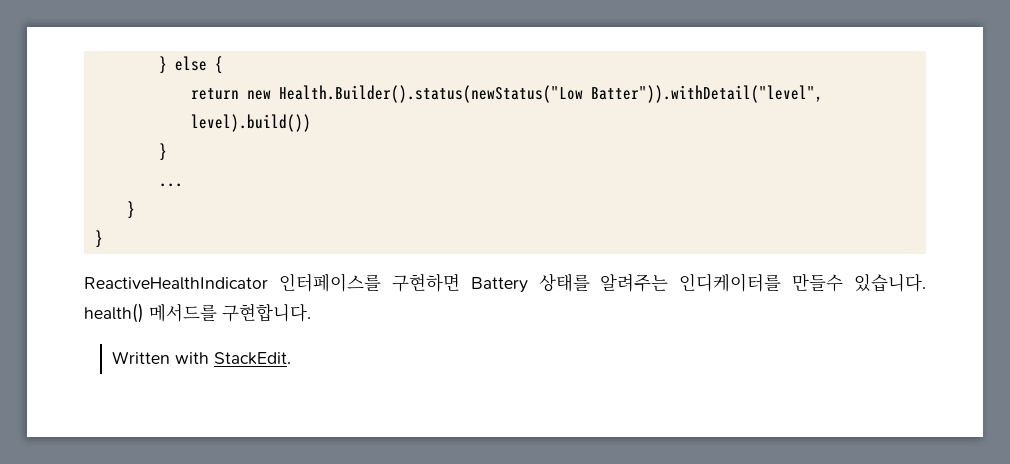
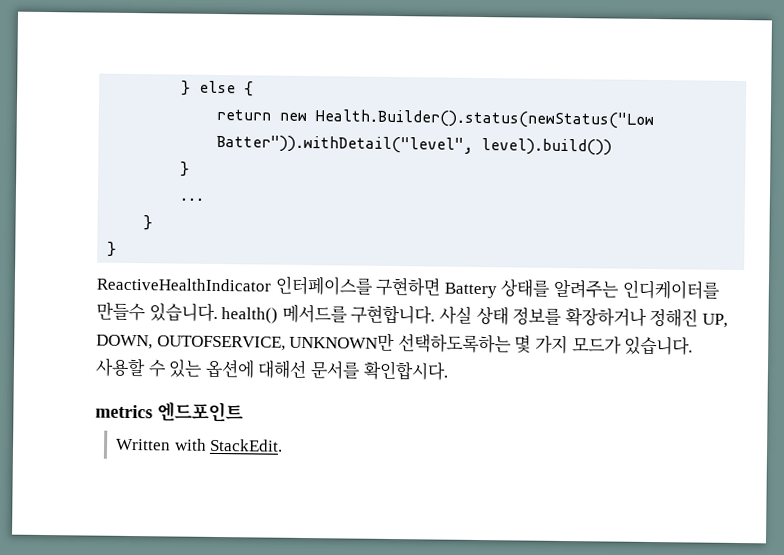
+ 사실 상태 정보를 확장하거나 정해진 UP, DOWN, OUTOFSERVICE, UNKNOWN만 선택하도록하는 몇 가지 모드가 있습니다. 사용할 수 있는 옵션에 대해선 문서를 확인합시다.
+ metrics 엔드포인트

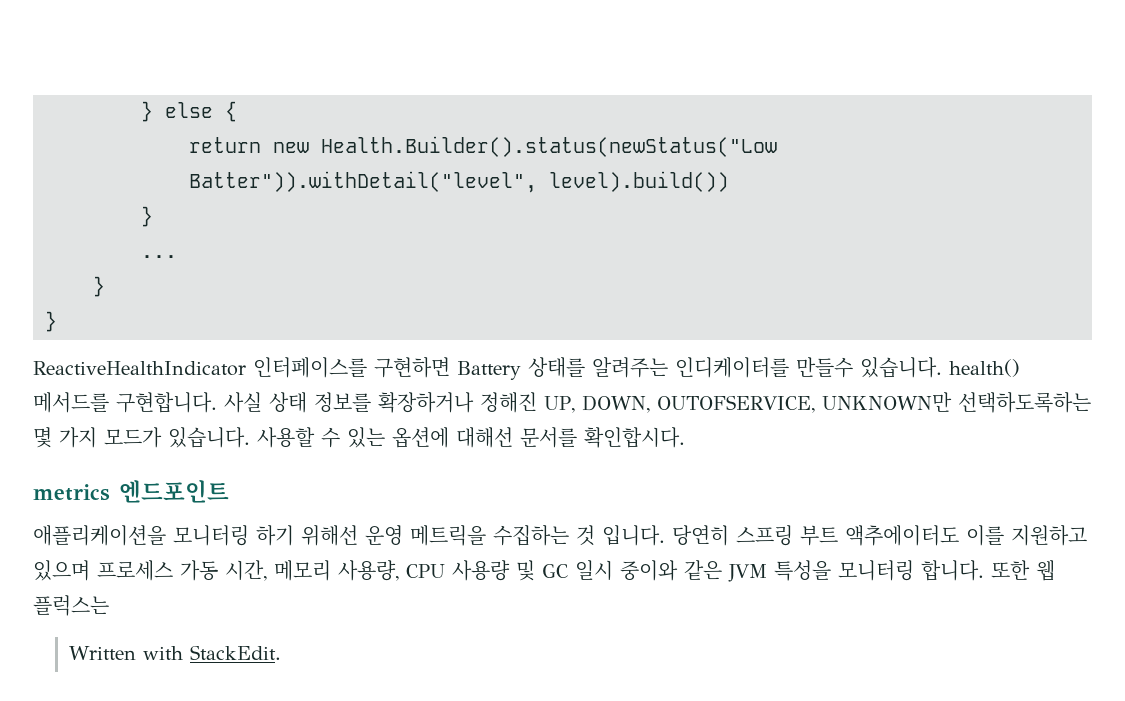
+ 애플리케이션을 모니터링 하기 위해선 운영 메트릭을 수집하는 것 입니다. 당연히 스프링 부트 액추에이터도 이를 지원하고 있으며 프로세스 가동 시간, 메모리 사용량, CPU 사용량 및 GC 일시 중이와 같은 JVM 특성을 모니터링 합니다. 또한 웹 플럭스는

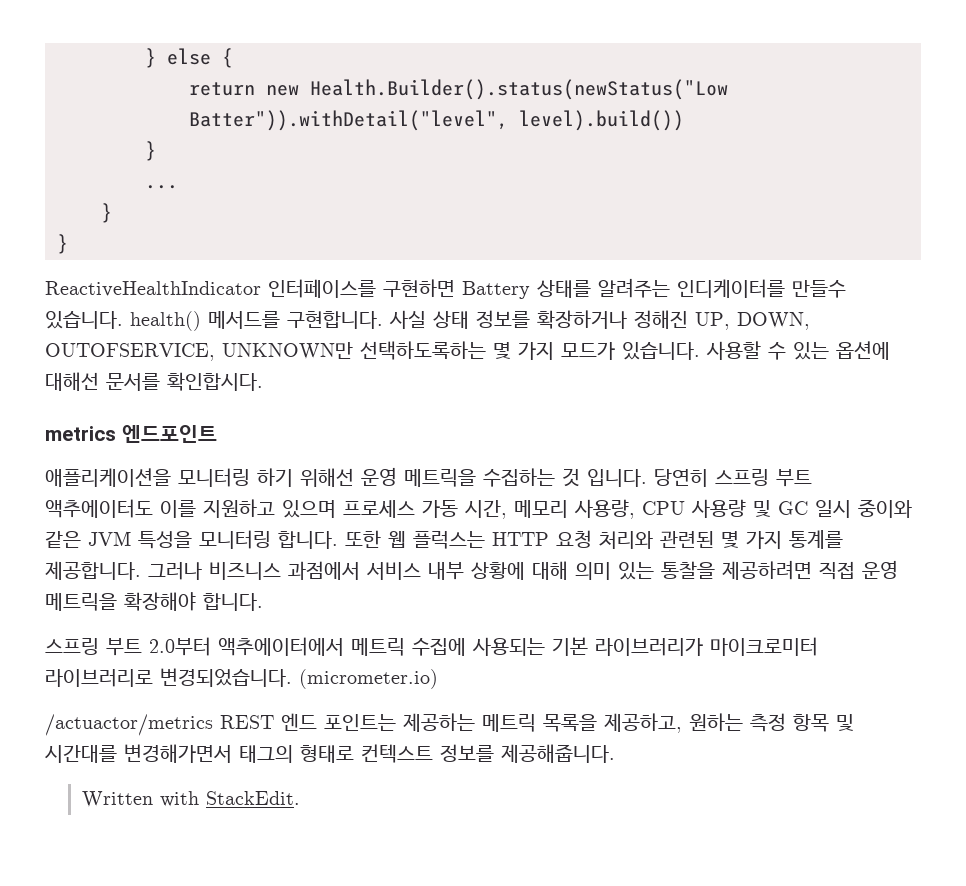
- 또한 웹 플럭스는
+ 또한 웹 플럭스는 HTTP 요청 처리와 관련된 몇 가지 통계를 제공합니다. 그러나 비즈니스 과점에서 서비스 내부 상황에 대해 의미 있는 통찰을 제공하려면 직접 운영 메트릭을 확장해야 합니다.
+ 스프링 부트 2.0부터 액추에이터에서 메트릭 수집에 사용되는 기본 라이브러리가 마이크로미터 라이브러리로 변경되었습니다. (micrometer.io)
+ /actuactor/metrics REST 엔드 포인트는 제공하는 메트릭 목록을 제공하고, 원하는 측정 항목 및 시간대를 변경해가면서 태그의 형태로 컨텍스트 정보를 제공해줍니다.

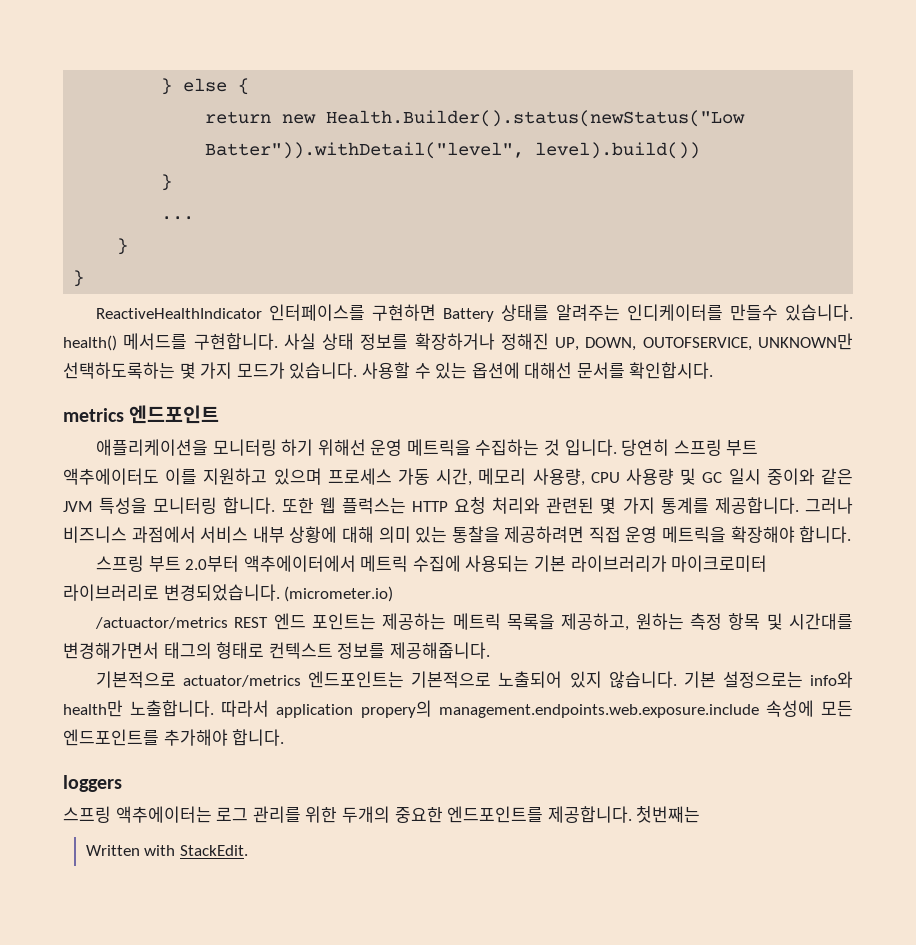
+ 기본적으로 actuator/metrics 엔드포인트는 기본적으로 노출되어 있지 않습니다. 기본 설정으로는 info와 health만 노출합니다. 따라서 application propery의 management.endpoints.web.exposure.include 속성에 모든 엔드포인트를 추가해야 합니다.
+ loggers
+ 스프링 액추에이터는 로그 관리를 위한 두개의 중요한 엔드포인트를 제공합니다. 첫번째는

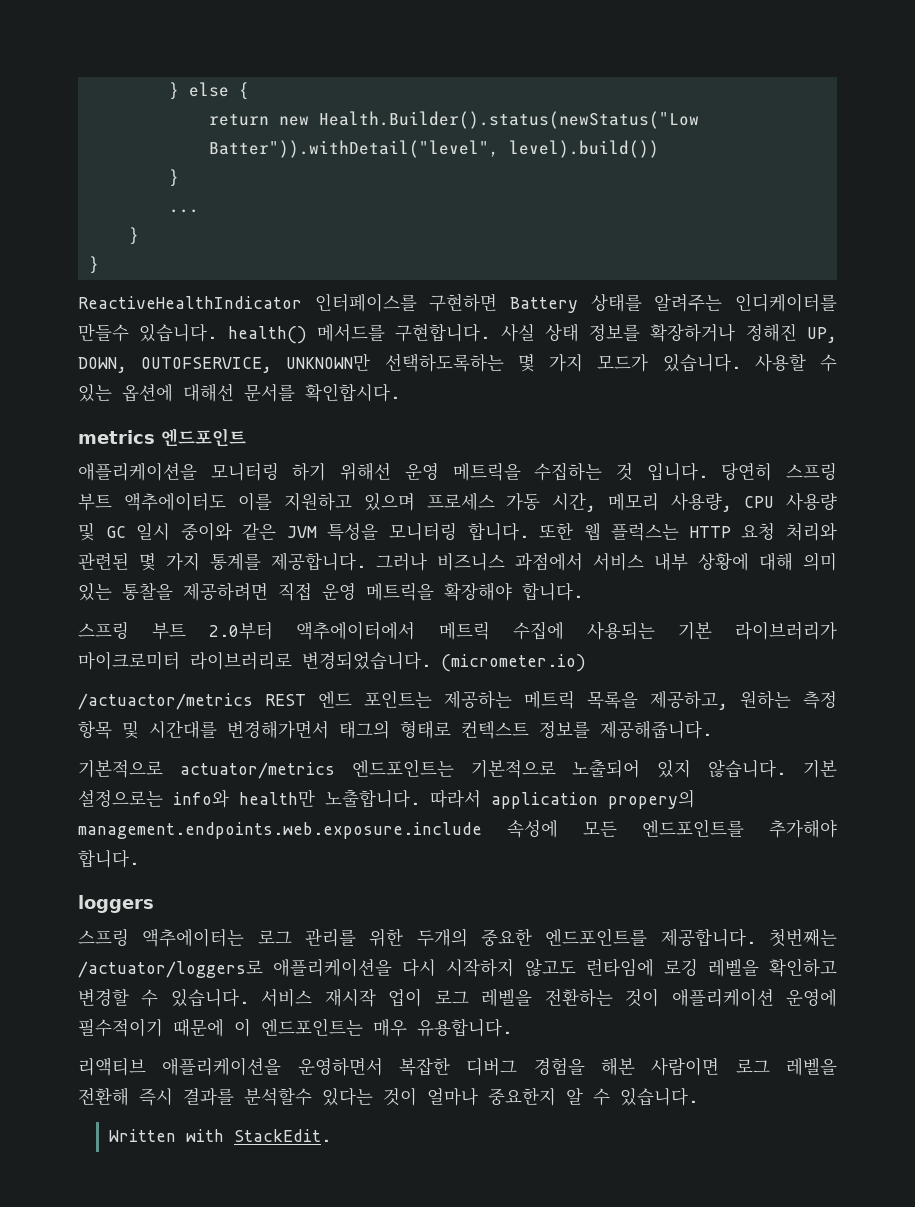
- 첫번째는
+ 첫번째는 /actuator/loggers로 애플리케이션을 다시 시작하지 않고도 런타임에 로깅 레벨을 확인하고 변경할 수 있습니다. 서비스 재시작 업이 로그 레벨을 전환하는 것이 애플리케이션 운영에 필수적이기 때문에 이 엔드포인트는 매우 유용합니다.
+ 리액티브 애플리케이션을 운영하면서 복잡한 디버그 경험을 해본 사람이면 로그 레벨을 전환해 즉시 결과를 분석할수 있다는 것이 얼마나 중요한지 알 수 있습니다.

